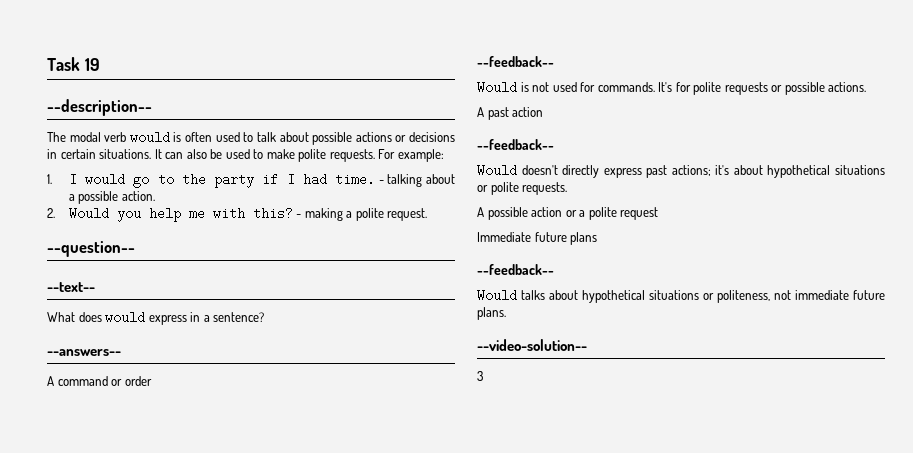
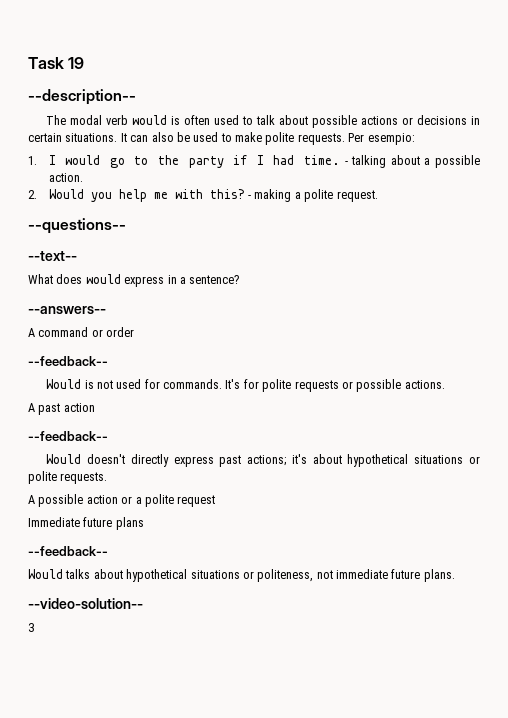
- For example:
+ Per esempio:
- --question--
+ --questions--

